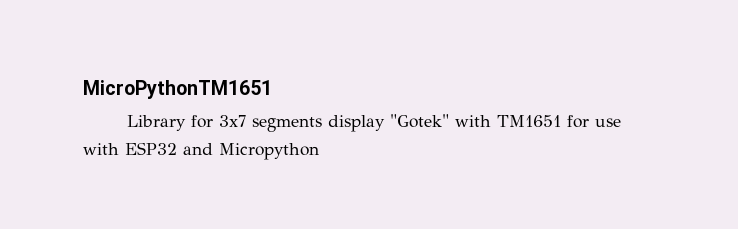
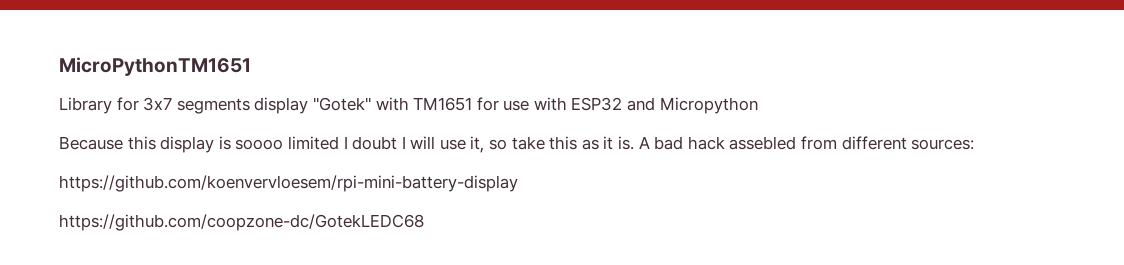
+ Because this display is soooo limited I doubt I will use it, so take this as it is. A bad hack assebled from different sources:
+ https://github.com/koenvervloesem/rpi-mini-battery-display
+ https://github.com/coopzone-dc/GotekLEDC68

